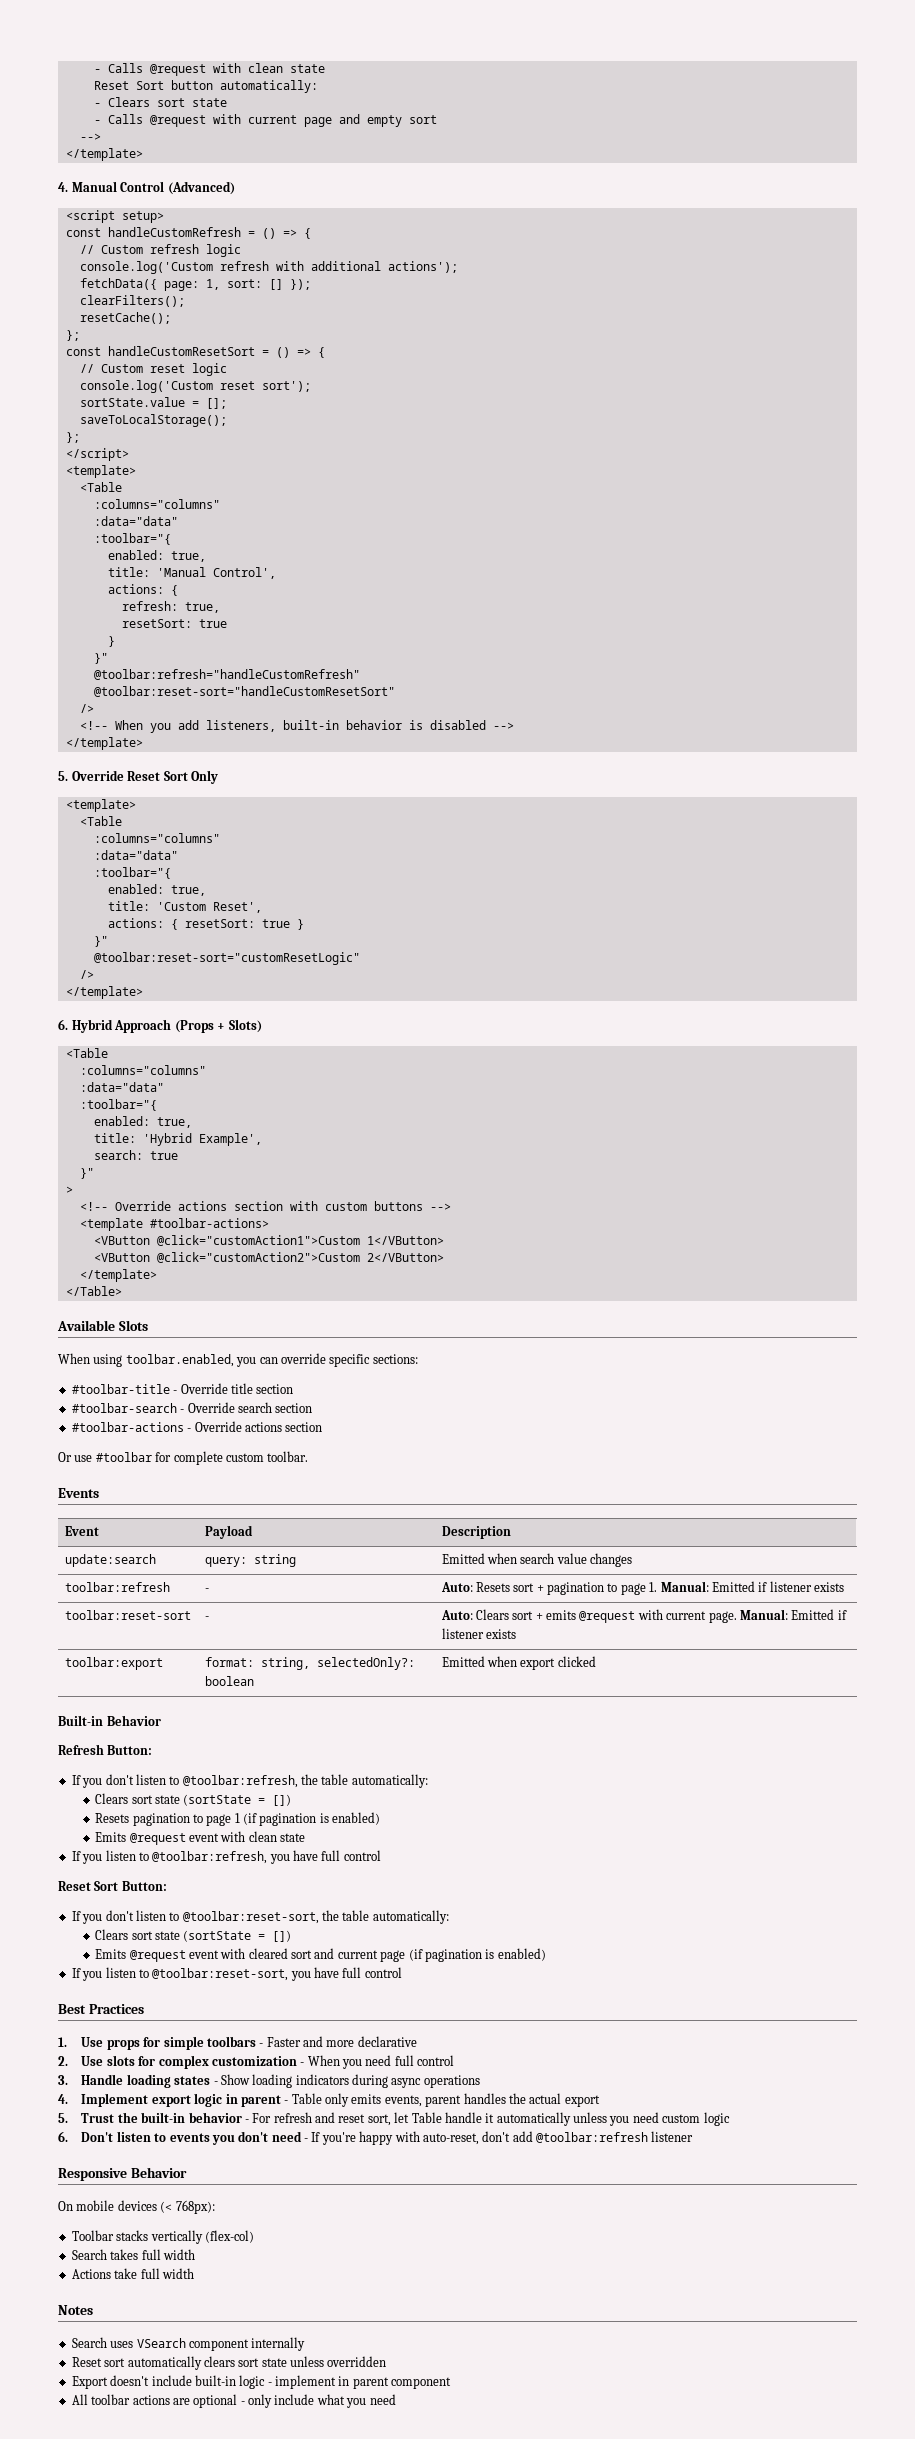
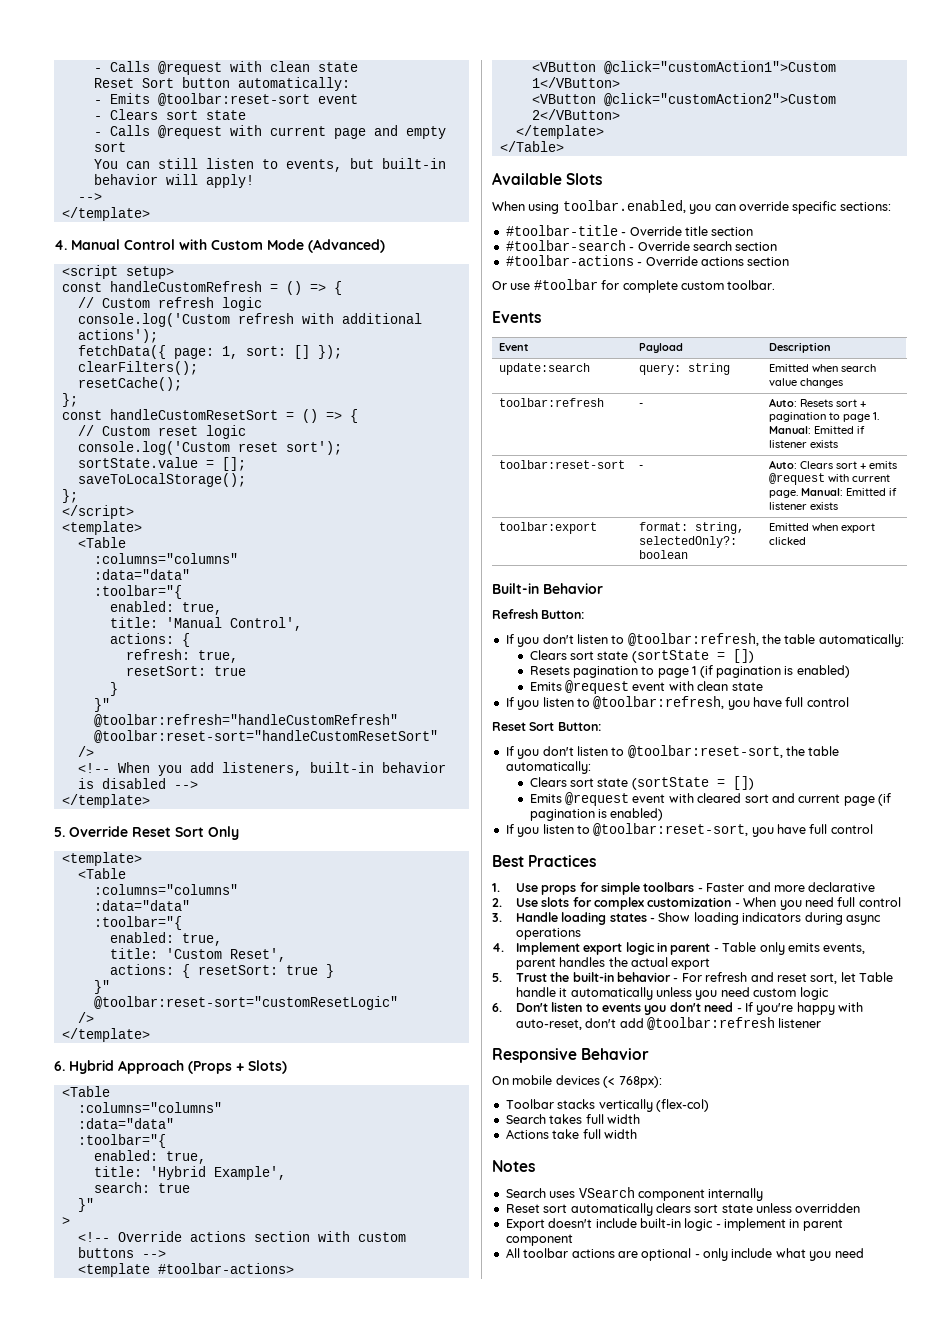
+ - Emits @toolbar:reset-sort event
+ You can still listen to events, but built-in behavior will apply!
- 4. Manual Control (Advanced)
+ 4. Manual Control with Custom Mode (Advanced)

